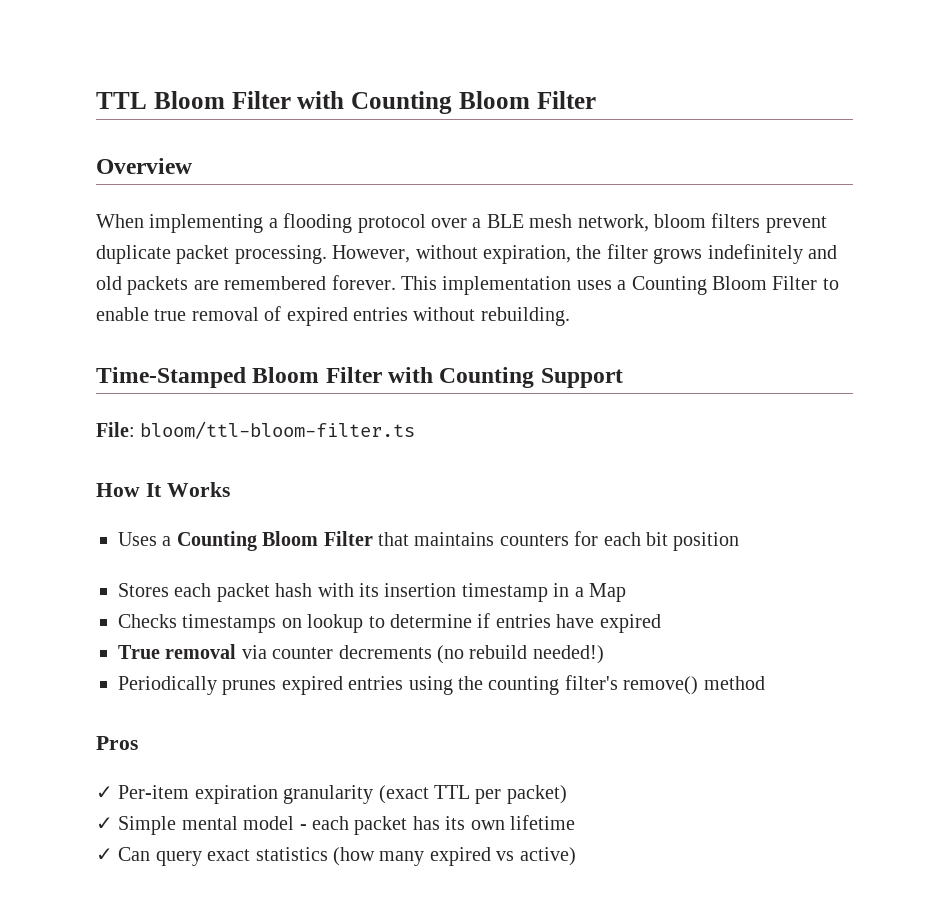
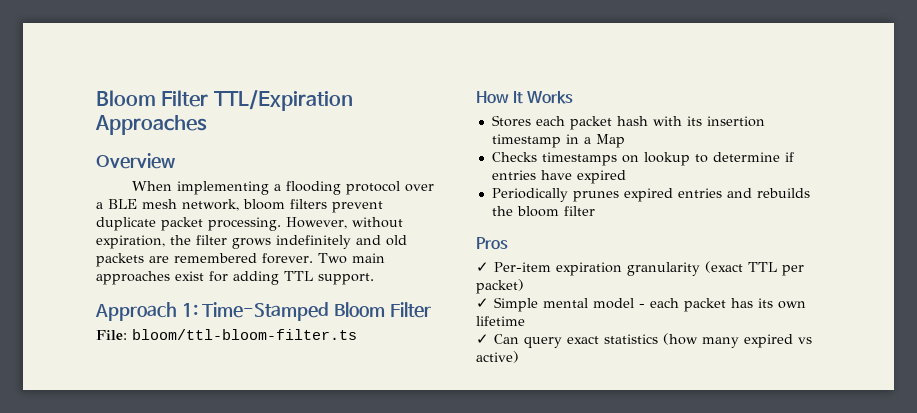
- TTL Bloom Filter with Counting Bloom Filter
+ Bloom Filter TTL/Expiration Approaches
- This implementation uses a Counting Bloom Filter to enable true removal of expired entries without rebuilding.
- Time-Stamped Bloom Filter with Counting Support
+ Two main approaches exist for adding TTL support.
+ Approach 1: Time-Stamped Bloom Filter
- Uses a Counting Bloom Filter that maintains counters for each bit position
- True removal via counter decrements (no rebuild needed!)
- Periodically prunes expired entries using the counting filter's remove() method
+ Periodically prunes expired entries and rebuilds the bloom filter

